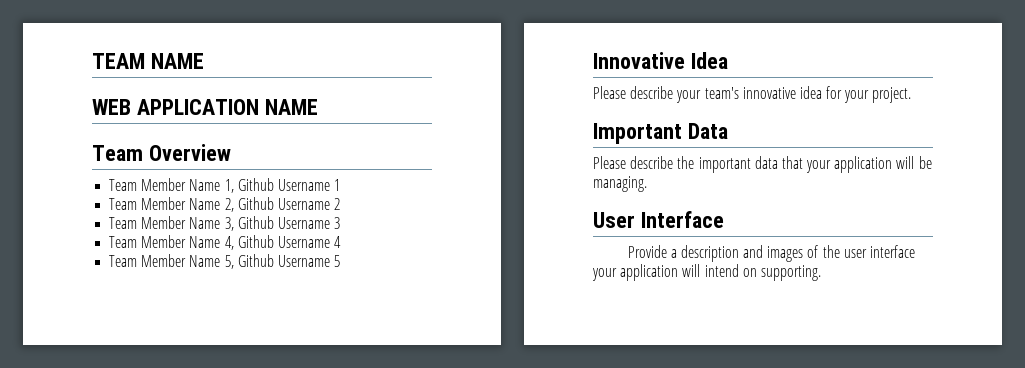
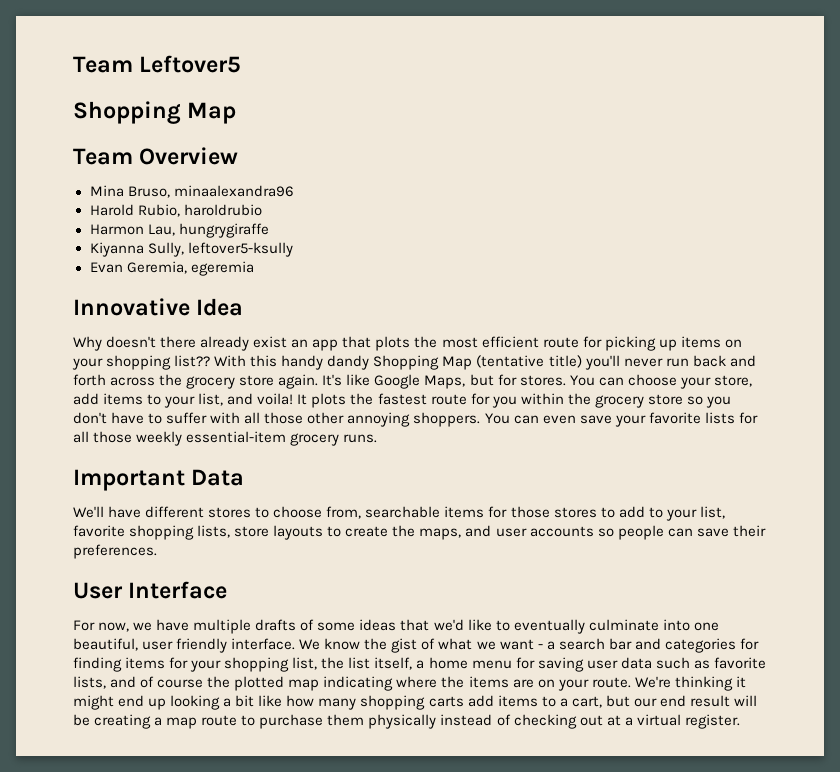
- TEAM NAME
- WEB APPLICATION NAME
+ Team Leftover5
+ Shopping Map
  Team Overview
- Team Member Name 1, Github Username 1
- Team Member Name 2, Github Username 2
- Team Member Name 3, Github Username 3
- Team Member Name 4, Github Username 4
- Team Member Name 5, Github Username 5
+ Mina Bruso, minaalexandra96
+ Harold Rubio, haroldrubio
+ Harmon Lau, hungrygiraffe
+ Kiyanna Sully, leftover5-ksully
+ Evan Geremia, egeremia
  Innovative Idea
- Please describe your team's innovative idea for your project.
+ Why doesn't there already exist an app that plots the most efficient route for picking up items on your shopping list?? With this handy dandy Shopping Map (tentative title) you'll never run back and forth across the grocery store again. It's like Google Maps, but for stores. You can choose your store, add items to your list, and voila! It plots the fastest route for you within the grocery store so you don't have to suffer with all those other annoying shoppers. You can even save your favorite lists for all those weekly essential-item grocery runs.
  Important Data
- Please describe the important data that your application will be managing.
+ We'll have different stores to choose from, searchable items for those stores to add to your list, favorite shopping lists, store layouts to create the maps, and user accounts so people can save their preferences.
  User Interface
- Provide a description and images of the user interface your application will intend on supporting.
+ For now, we have multiple drafts of some ideas that we'd like to eventually culminate into one beautiful, user friendly interface. We know the gist of what we want - a search bar and categories for finding items for your shopping list, the list itself, a home menu for saving user data such as favorite lists, and of course the plotted map indicating where the items are on your route. We're thinking it might end up looking a bit like how many shopping carts add items to a cart, but our end result will be creating a map route to purchase them physically instead of checking out at a virtual register.

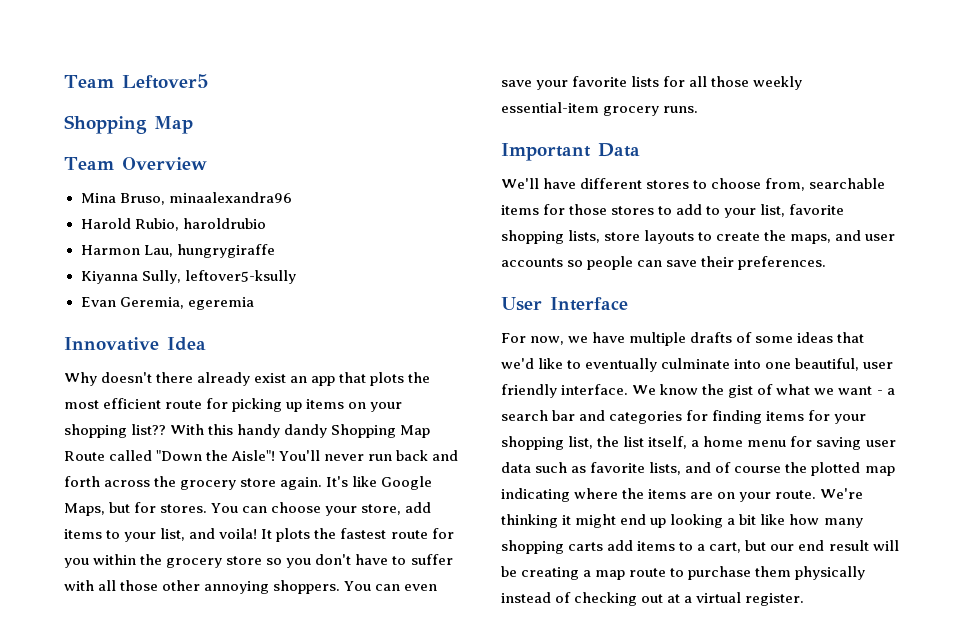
- With this handy dandy Shopping Map (tentative title) you'll never run back and forth across the grocery store again.
+ With this handy dandy Shopping Map Route called "Down the Aisle"! You'll never run back and forth across the grocery store again.

